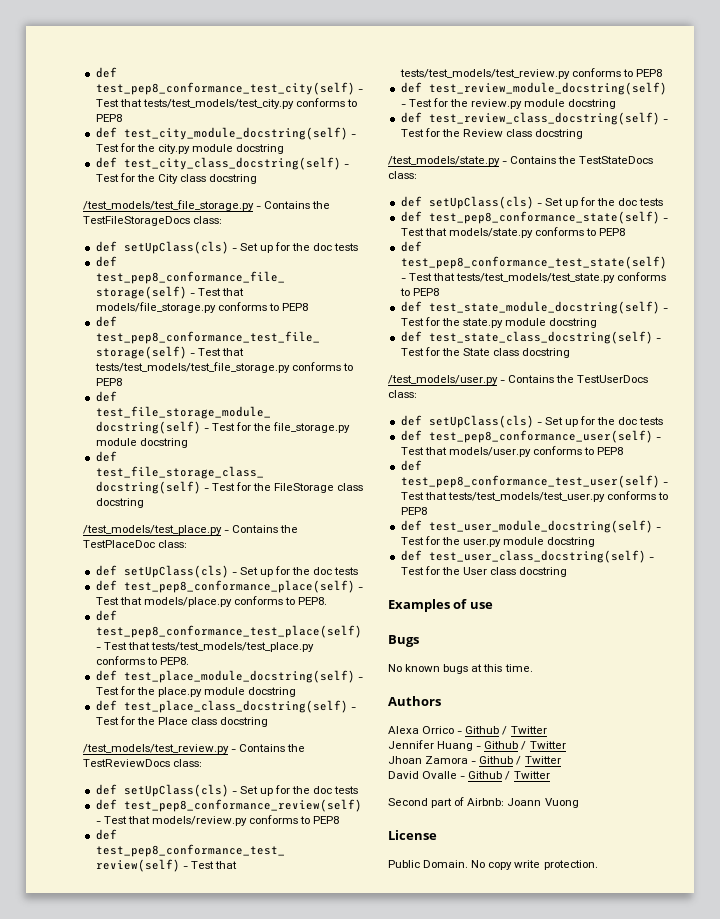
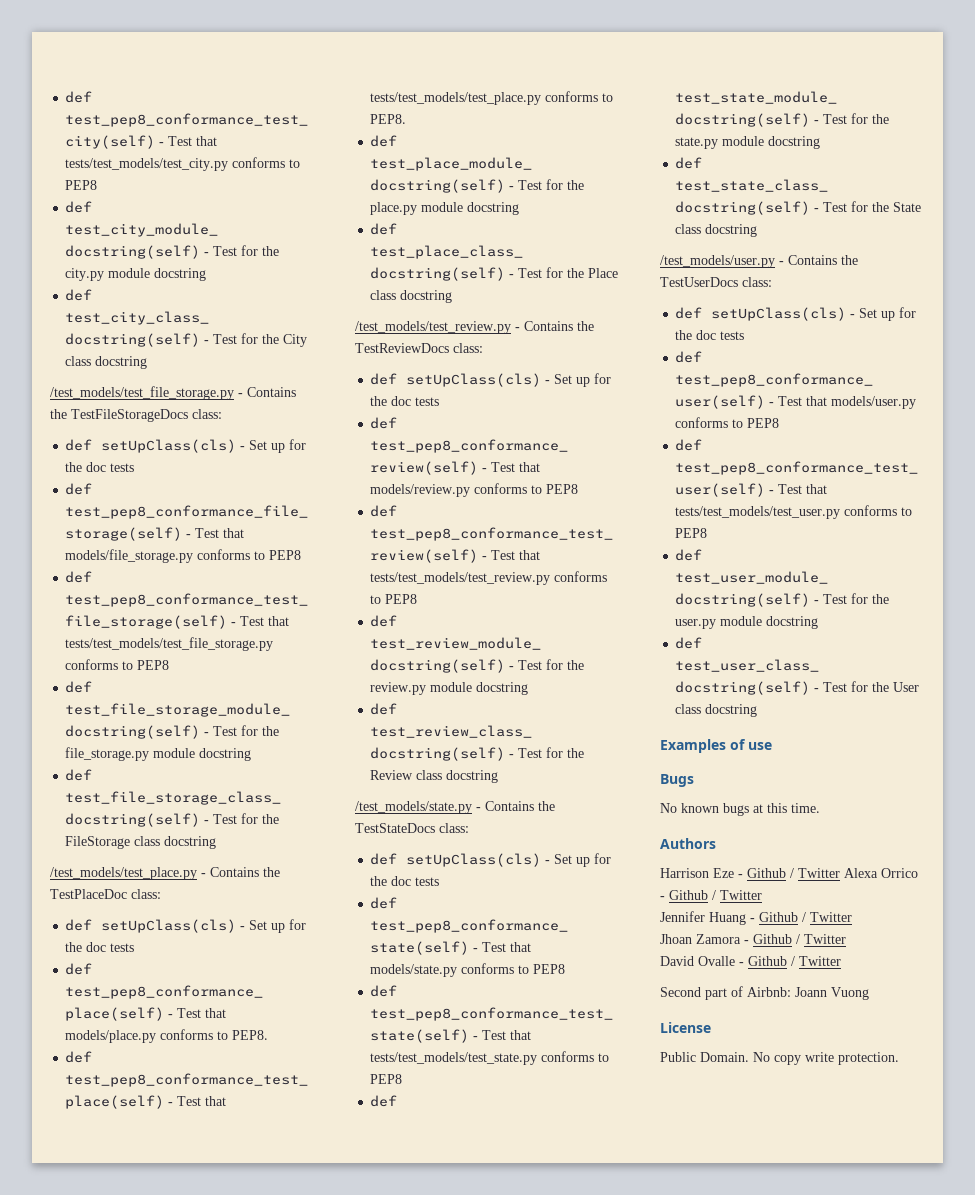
- Alexa Orrico - Github / Twitter
+ Harrison Eze - Github / Twitter Alexa Orrico - Github / Twitter

